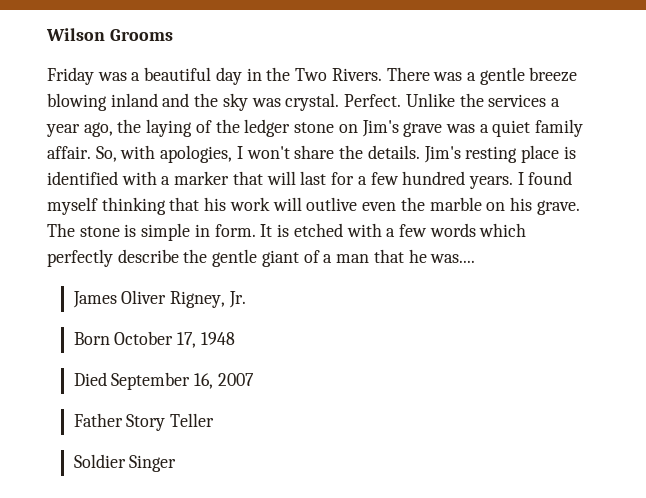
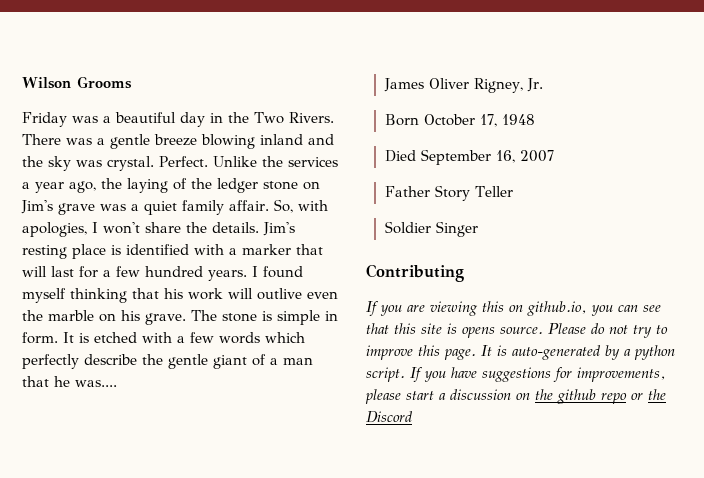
+ Contributing
+ If you are viewing this on github.io, you can see that this site is opens source. Please do not try to improve this page. It is auto-generated by a python script. If you have suggestions for improvements, please start a discussion on the github repo or the Discord

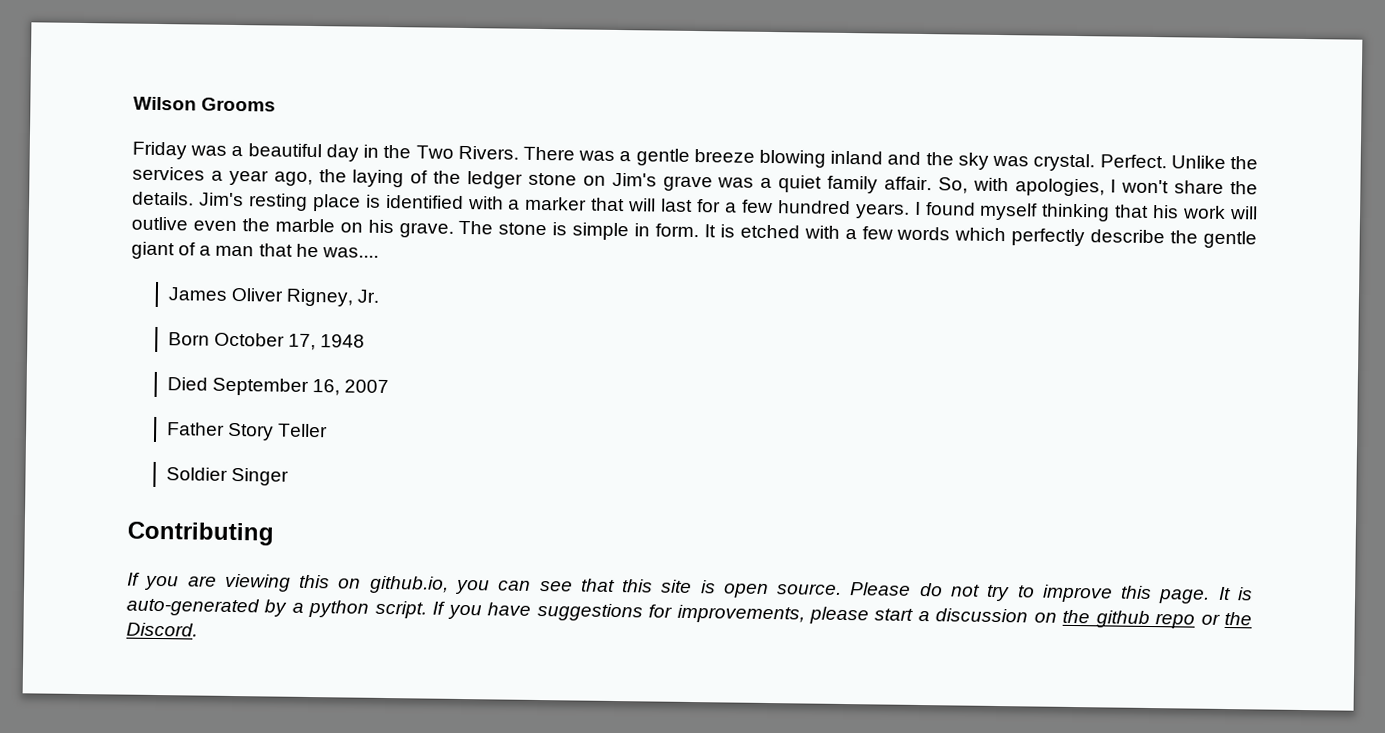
- If you are viewing this on github.io, you can see that this site is opens source.
+ If you are viewing this on github.io, you can see that this site is open source.
- If you have suggestions for improvements, please start a discussion on the github repo or the Discord
+ If you have suggestions for improvements, please start a discussion on the github repo or the Discord.

